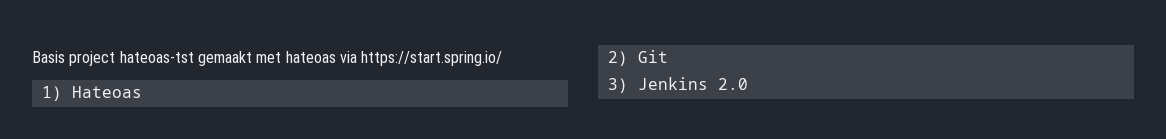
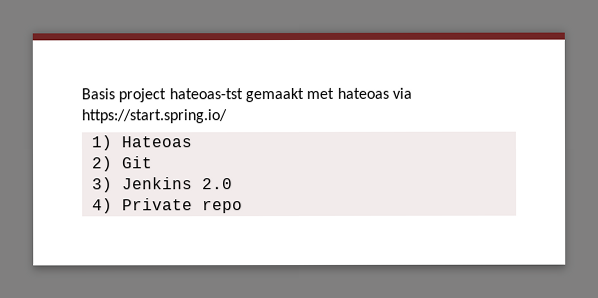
+ 4) Private repo

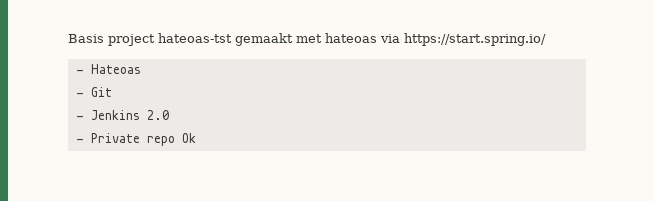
- 1) Hateoas
+ - Hateoas
- 2) Git
+ - Git
- 3) Jenkins 2.0
+ - Jenkins 2.0
- 4) Private repo
+ - Private repo Ok

